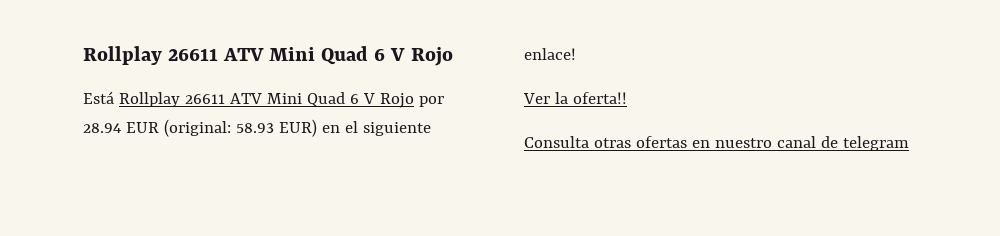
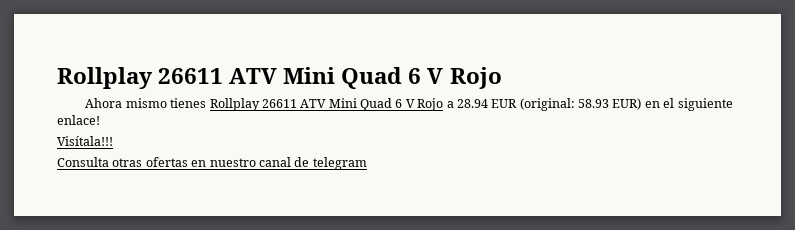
- Está Rollplay 26611 ATV Mini Quad 6 V Rojo por 28.94 EUR (original: 58.93 EUR) en el siguiente enlace!
+ Ahora mismo tienes Rollplay 26611 ATV Mini Quad 6 V Rojo a 28.94 EUR (original: 58.93 EUR) en el siguiente enlace!
- Ver la oferta!!
+ Visítala!!!

